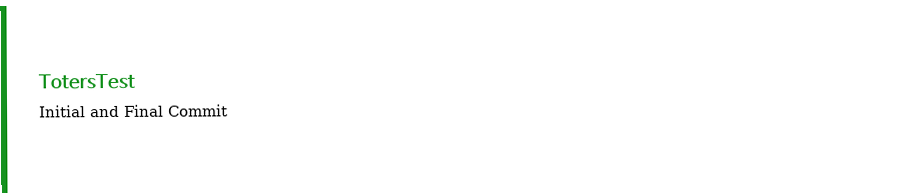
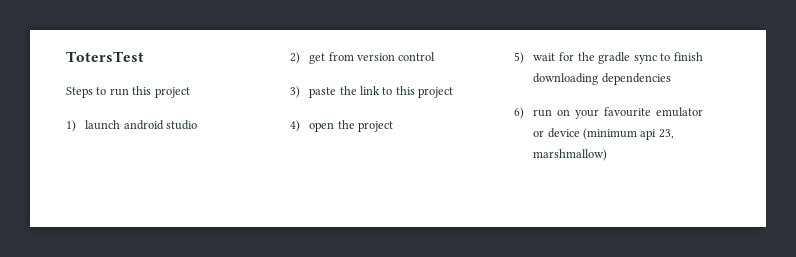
- Initial and Final Commit
+ Steps to run this project
+ 1) launch android studio
+ 2) get from version control
+ 3) paste the link to this project
+ 4) open the project
+ 5) wait for the gradle sync to finish downloading dependencies
+ 6) run on your favourite emulator or device (minimum api 23, marshmallow)

